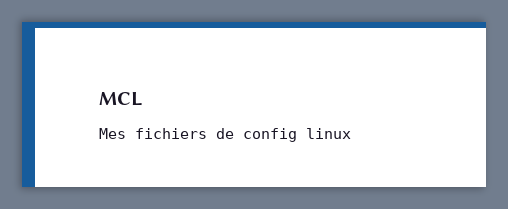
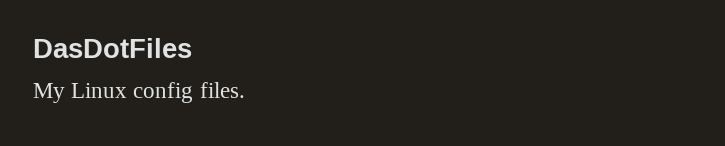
- MCL
- Mes fichiers de config linux
+ DasDotFiles
+ My Linux config files.

